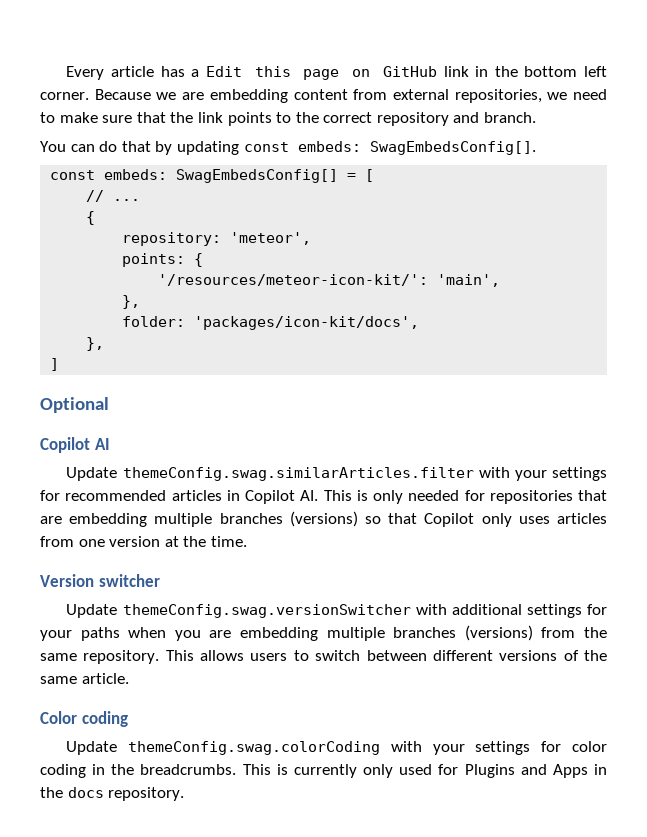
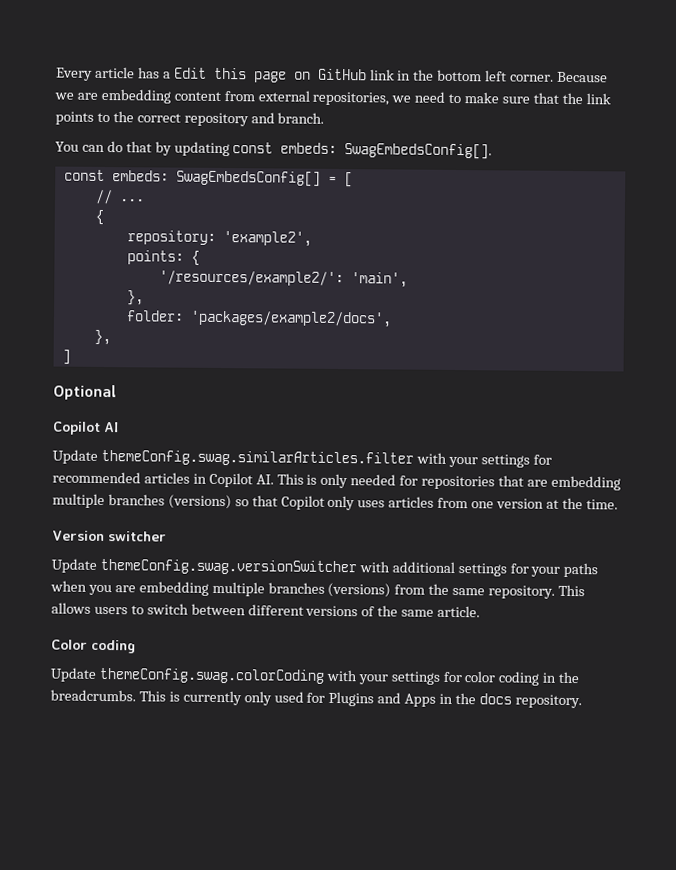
- repository: 'meteor',
+ repository: 'example2',
- '/resources/meteor-icon-kit/': 'main',
+ '/resources/example2/': 'main',
- folder: 'packages/icon-kit/docs',
+ folder: 'packages/example2/docs',

